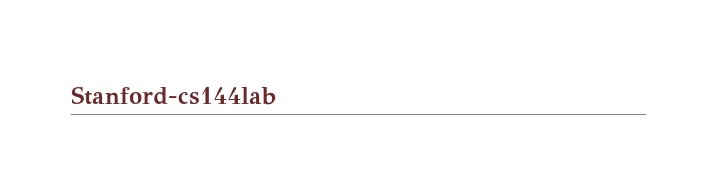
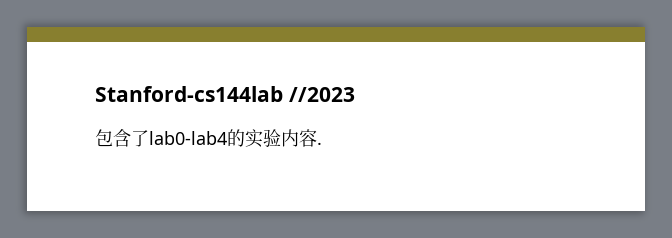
- Stanford-cs144lab
+ Stanford-cs144lab //2023
+ 包含了lab0-lab4的实验内容.

